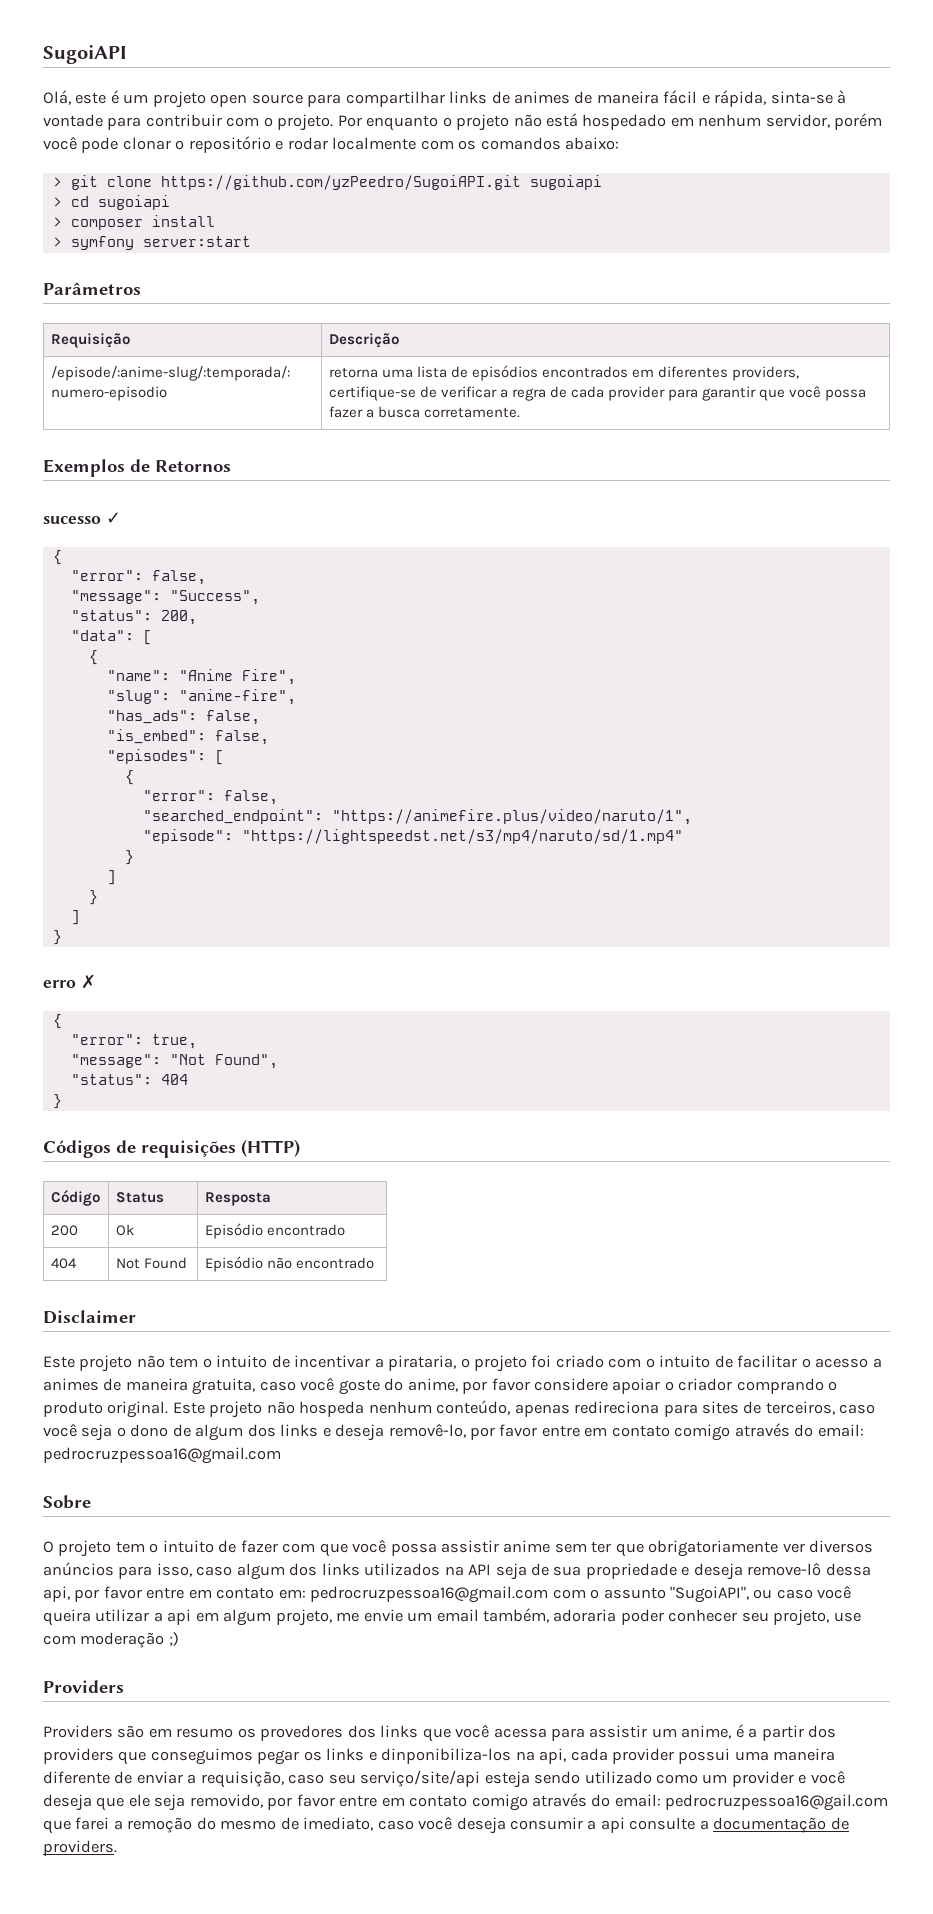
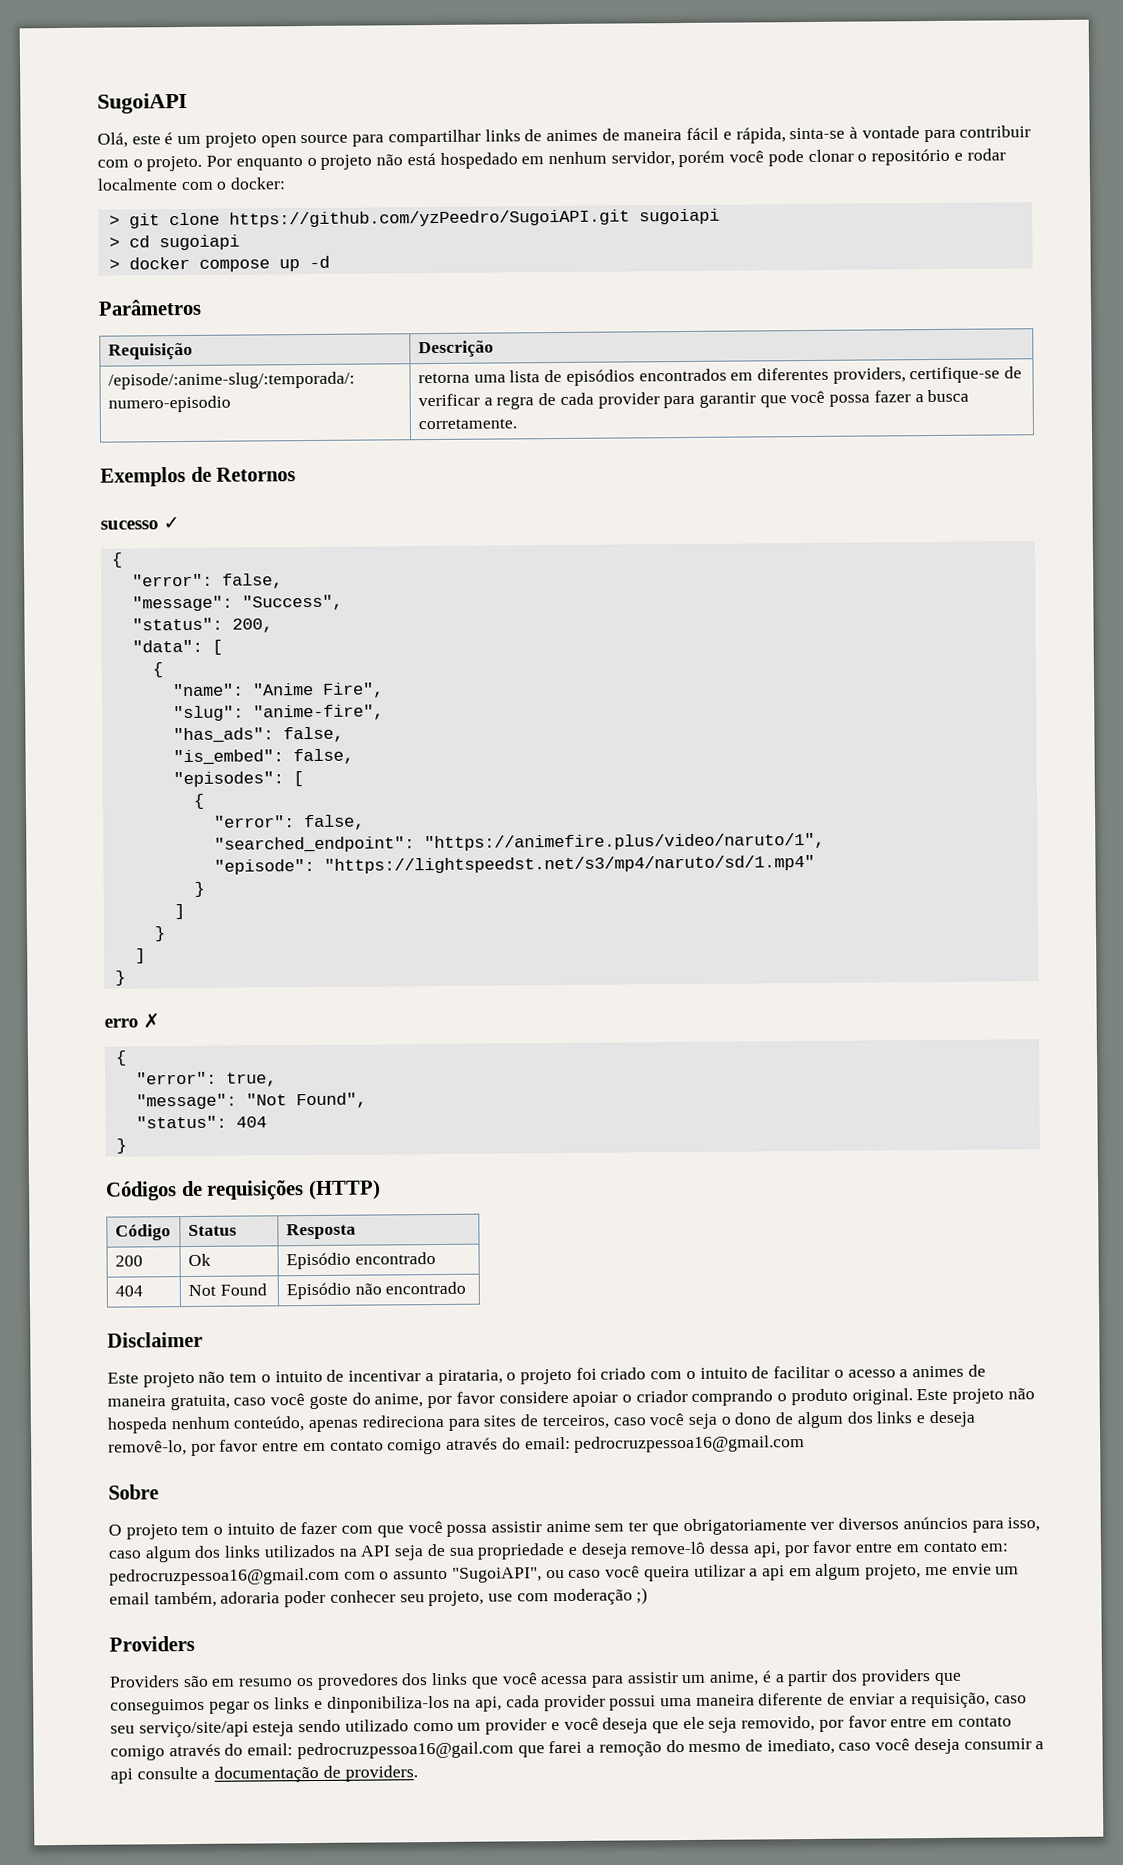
- Por enquanto o projeto não está hospedado em nenhum servidor, porém você pode clonar o repositório e rodar localmente com os comandos abaixo:
+ Por enquanto o projeto não está hospedado em nenhum servidor, porém você pode clonar o repositório e rodar localmente com o docker:
- > composer install
- > symfony server:start
+ > docker compose up -d

